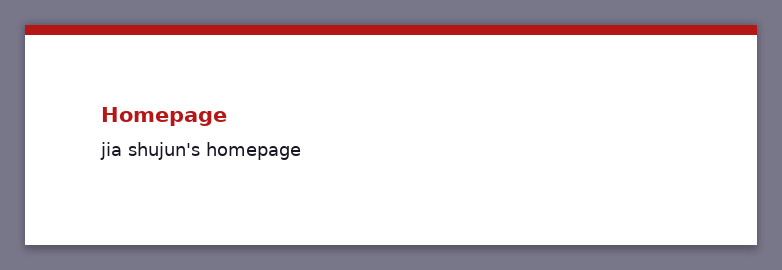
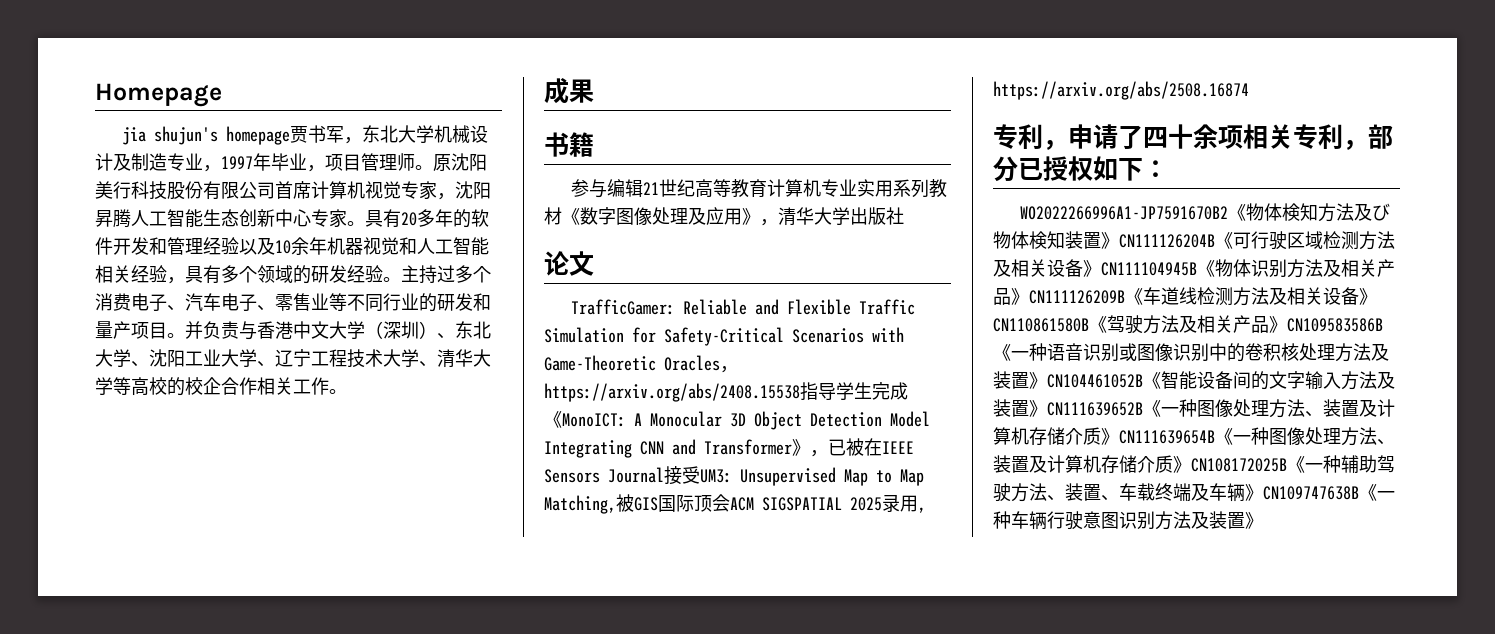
- jia shujun's homepage
+ jia shujun's homepage贾书军，东北大学机械设计及制造专业，1997年毕业，项目管理师。原沈阳美行科技股份有限公司首席计算机视觉专家，沈阳昇腾人工智能生态创新中心专家。具有20多年的软件开发和管理经验以及10余年机器视觉和人工智能相关经验，具有多个领域的研发经验。主持过多个消费电子、汽车电子、零售业等不同行业的研发和量产项目。并负责与香港中文大学（深圳）、东北大学、沈阳工业大学、辽宁工程技术大学、清华大学等高校的校企合作相关工作。
+ 成果
+ 书籍
+ 参与编辑21世纪高等教育计算机专业实用系列教材《数字图像处理及应用》，清华大学出版社
+ 论文
+ TrafficGamer: Reliable and Flexible Traffic Simulation for Safety-Critical Scenarios with Game-Theoretic Oracles，https://arxiv.org/abs/2408.15538指导学生完成《MonoICT: A Monocular 3D Object Detection Model Integrating CNN and Transformer》，已被在IEEE Sensors Journal接受UM3: Unsupervised Map to Map Matching,被GIS国际顶会ACM SIGSPATIAL 2025录用, https://arxiv.org/abs/2508.16874
+ 专利，申请了四十余项相关专利，部分已授权如下：
+ WO2022266996A1-JP7591670B2《物体検知方法及び物体検知装置》CN111126204B《可行驶区域检测方法及相关设备》CN111104945B《物体识别方法及相关产品》CN111126209B《车道线检测方法及相关设备》CN110861580B《驾驶方法及相关产品》CN109583586B《一种语音识别或图像识别中的卷积核处理方法及装置》CN104461052B《智能设备间的文字输入方法及装置》CN111639652B《一种图像处理方法、装置及计算机存储介质》CN111639654B《一种图像处理方法、装置及计算机存储介质》CN108172025B《一种辅助驾驶方法、装置、车载终端及车辆》CN109747638B《一种车辆行驶意图识别方法及装置》

